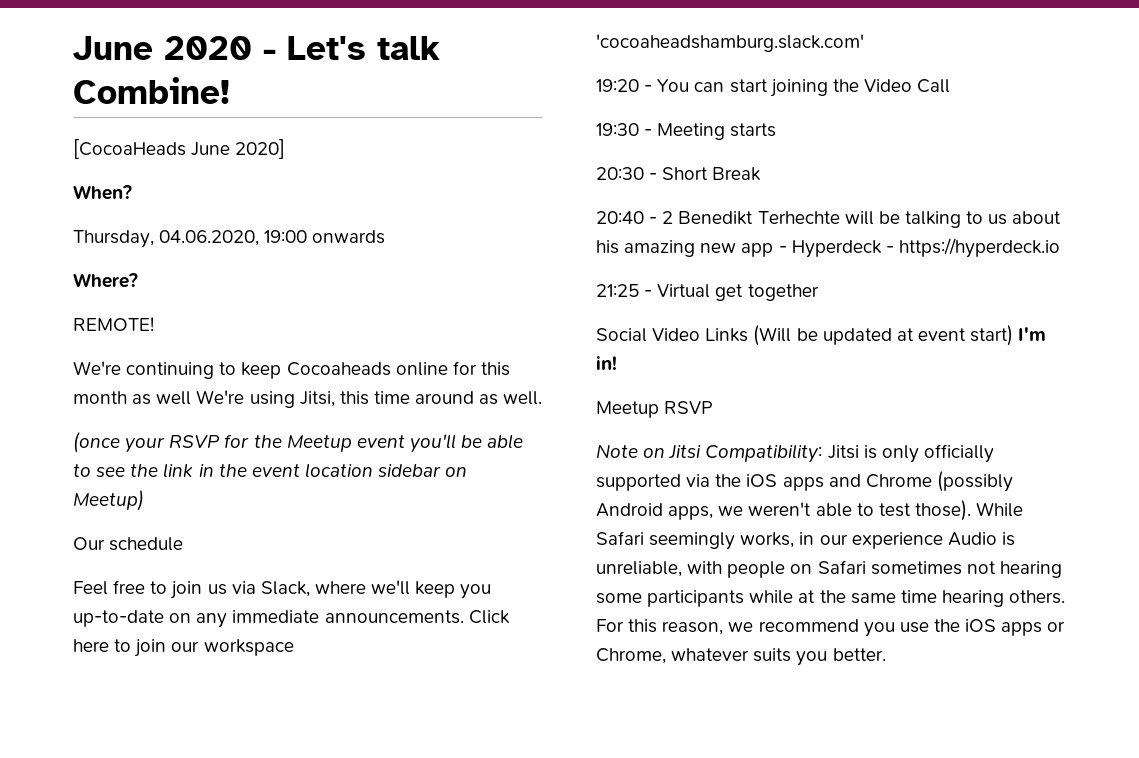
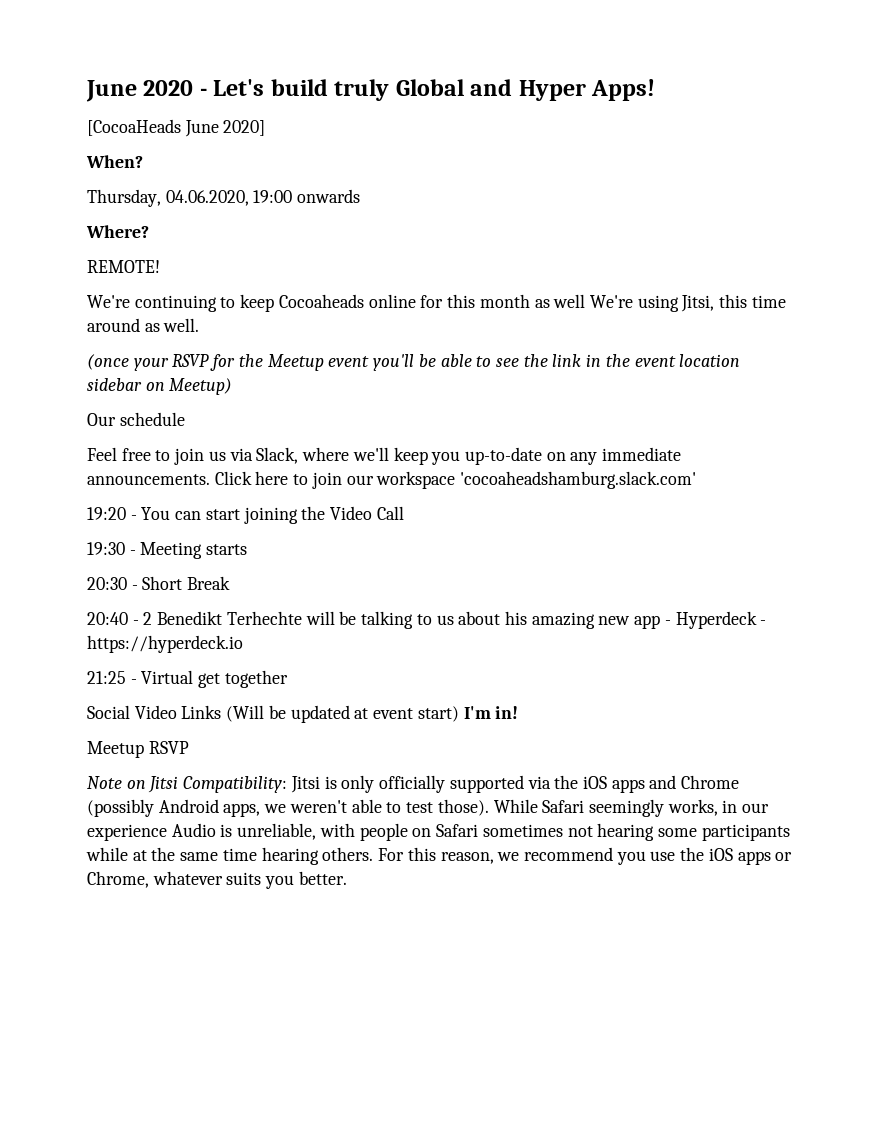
- June 2020 - Let's talk Combine!
+ June 2020 - Let's build truly Global and Hyper Apps!

